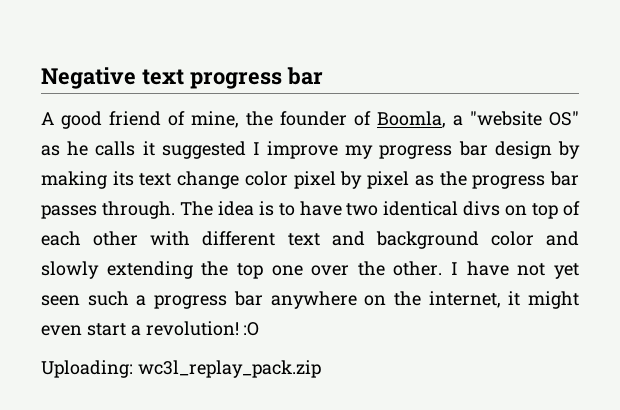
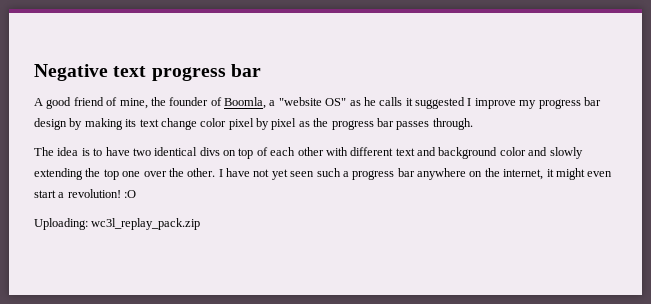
- A good friend of mine, the founder of Boomla, a "website OS" as he calls it suggested I improve my progress bar design by making its text change color pixel by pixel as the progress bar passes through. The idea is to have two identical divs on top of each other with different text and background color and slowly extending the top one over the other.
+ A good friend of mine, the founder of Boomla, a "website OS" as he calls it suggested I improve my progress bar design by making its text change color pixel by pixel as the progress bar passes through.
+ The idea is to have two identical divs on top of each other with different text and background color and slowly extending the top one over the other.

